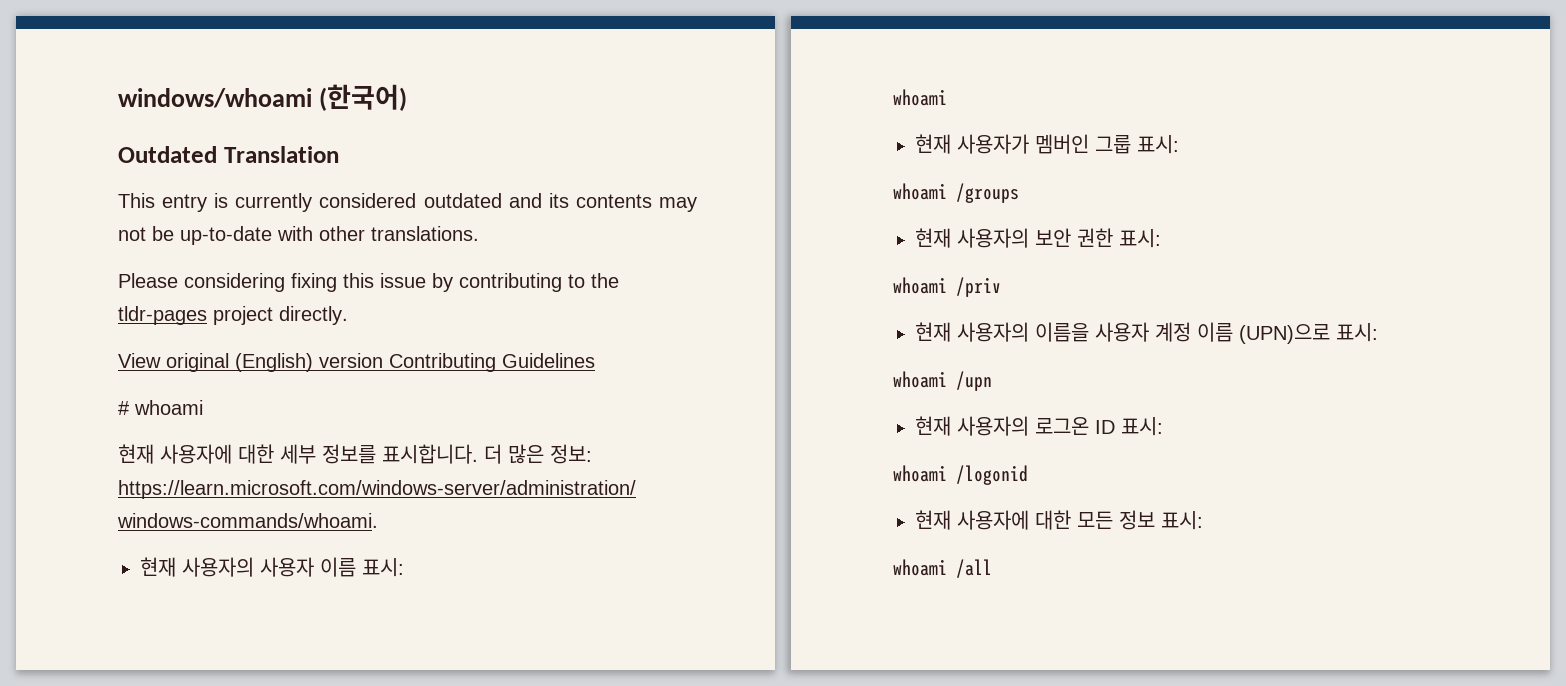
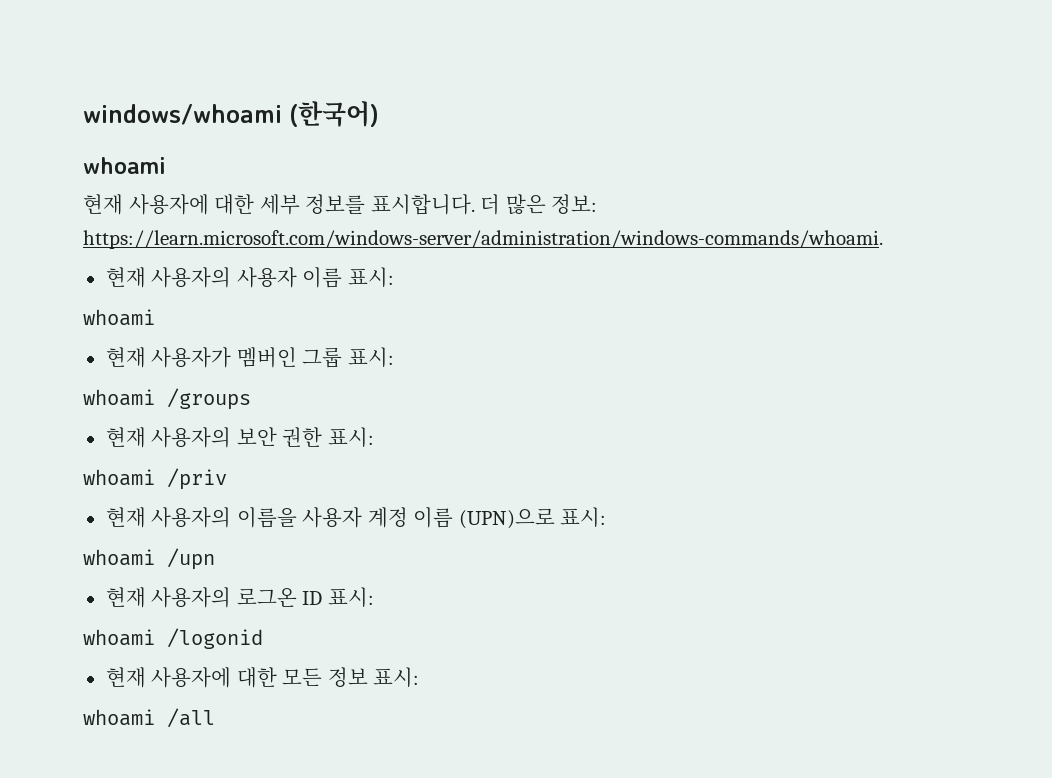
  windows/whoami (한국어)
- Outdated Translation
- This entry is currently considered outdated and its contents may not be up-to-date with other translations.
- Please considering fixing this issue by contributing to the tldr-pages project directly.
- View original (English) version Contributing Guidelines
- # whoami
+ whoami

